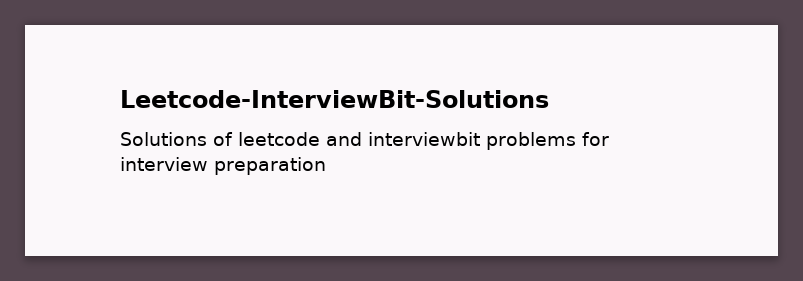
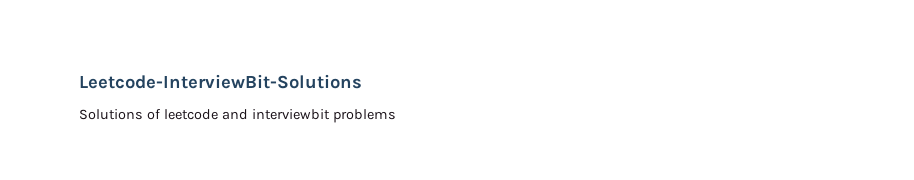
- Solutions of leetcode and interviewbit problems for interview preparation
+ Solutions of leetcode and interviewbit problems

